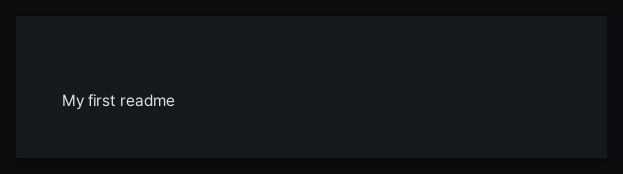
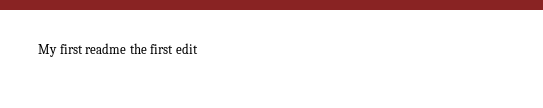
- My first readme
+ My first readme the first edit

